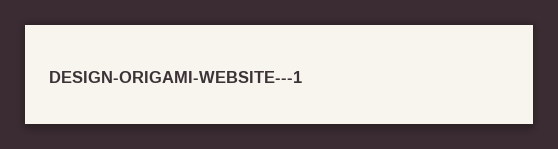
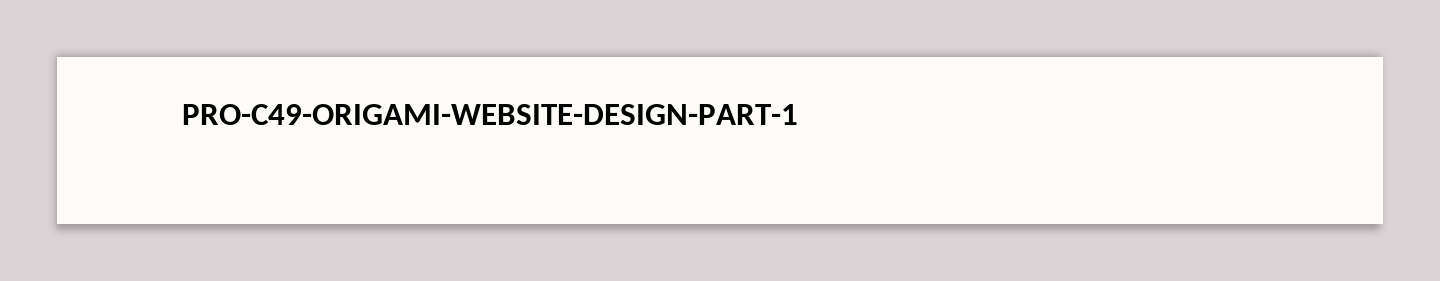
- DESIGN-ORIGAMI-WEBSITE---1
+ PRO-C49-ORIGAMI-WEBSITE-DESIGN-PART-1

